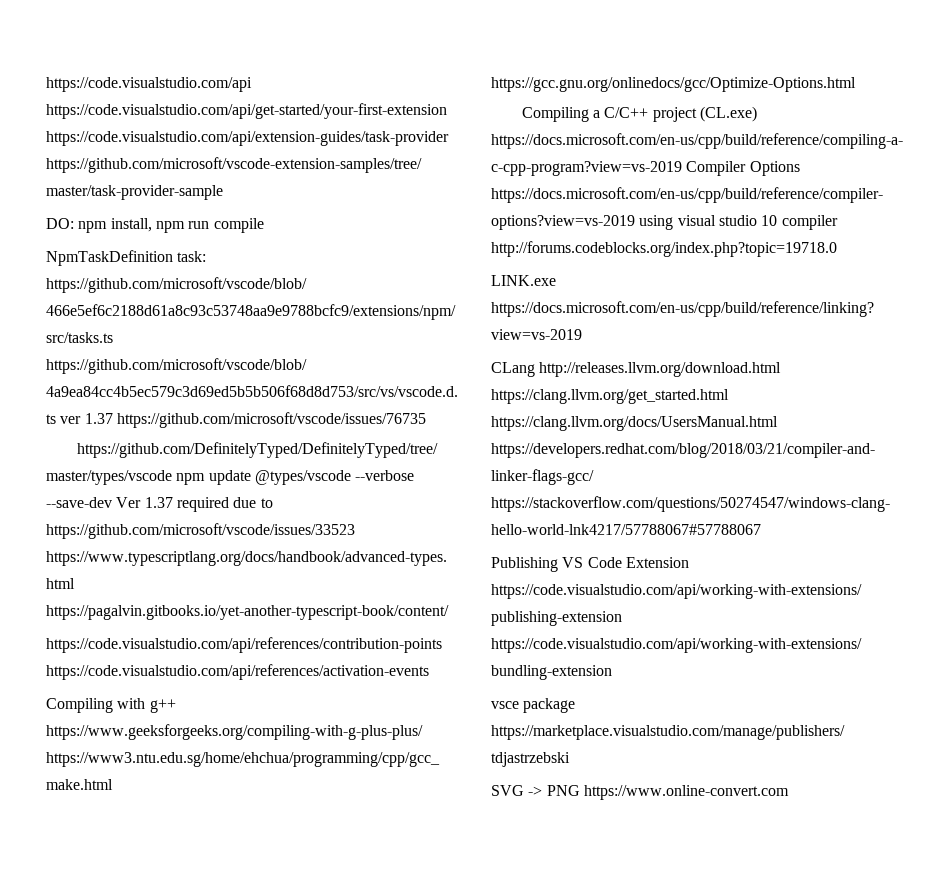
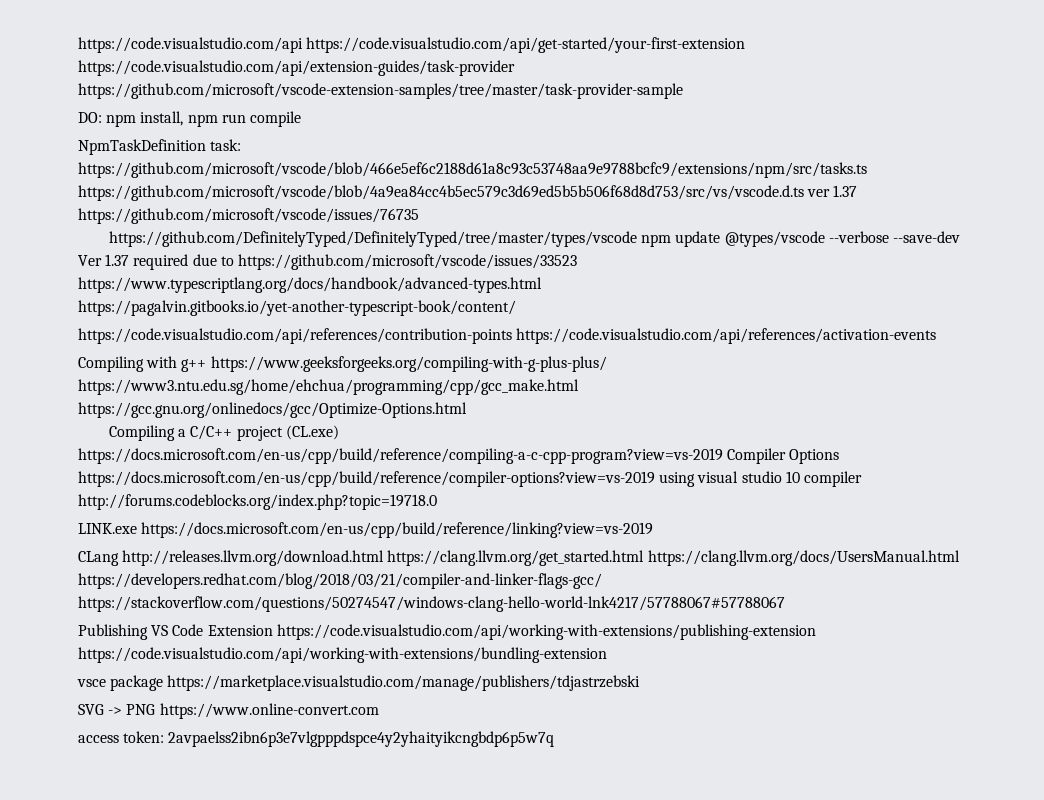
+ access token: 2avpaelss2ibn6p3e7vlgpppdspce4y2yhaityikcngbdp6p5w7q

